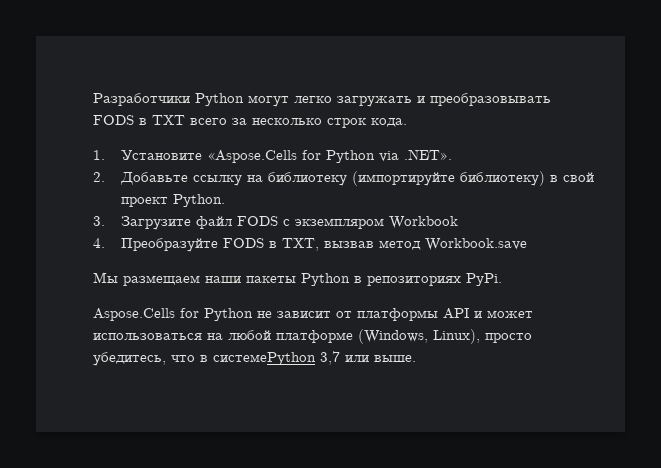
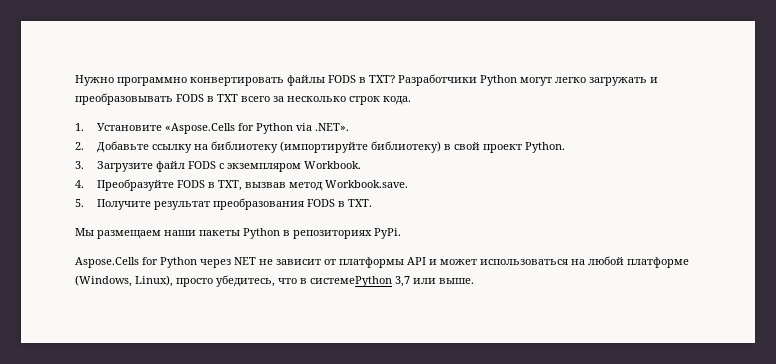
+ Нужно программно конвертировать файлы FODS в TXT?
- 3. Загрузите файл FODS с экземпляром Workbook
+ 3. Загрузите файл FODS с экземпляром Workbook.
- 4. Преобразуйте FODS в TXT, вызвав метод Workbook.save
+ 4. Преобразуйте FODS в TXT, вызвав метод Workbook.save.
+ 5. Получите результат преобразования FODS в TXT.
- Aspose.Cells for Python не зависит от платформы API и может использоваться на любой платформе (Windows, Linux), просто убедитесь, что в системеPython 3,7 или выше.
+ Aspose.Cells for Python через NET не зависит от платформы API и может использоваться на любой платформе (Windows, Linux), просто убедитесь, что в системеPython 3,7 или выше.

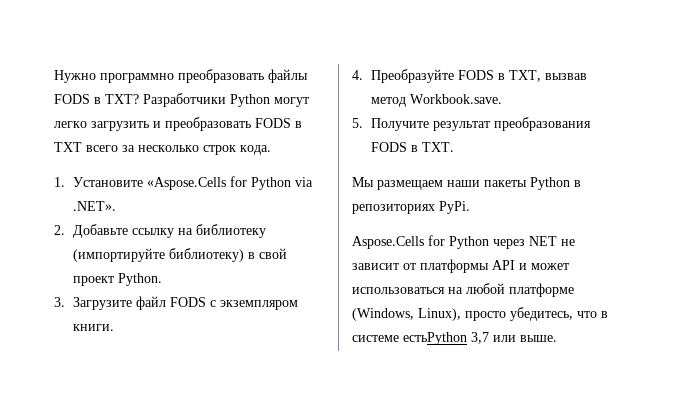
- Нужно программно конвертировать файлы FODS в TXT?
+ Нужно программно преобразовать файлы FODS в TXT?
- Разработчики Python могут легко загружать и преобразовывать FODS в TXT всего за несколько строк кода.
+ Разработчики Python могут легко загрузить и преобразовать FODS в TXT всего за несколько строк кода.
- 3. Загрузите файл FODS с экземпляром Workbook.
+ 3. Загрузите файл FODS с экземпляром книги.
- Aspose.Cells for Python через NET не зависит от платформы API и может использоваться на любой платформе (Windows, Linux), просто убедитесь, что в системеPython 3,7 или выше.
+ Aspose.Cells for Python через NET не зависит от платформы API и может использоваться на любой платформе (Windows, Linux), просто убедитесь, что в системе естьPython 3,7 или выше.

